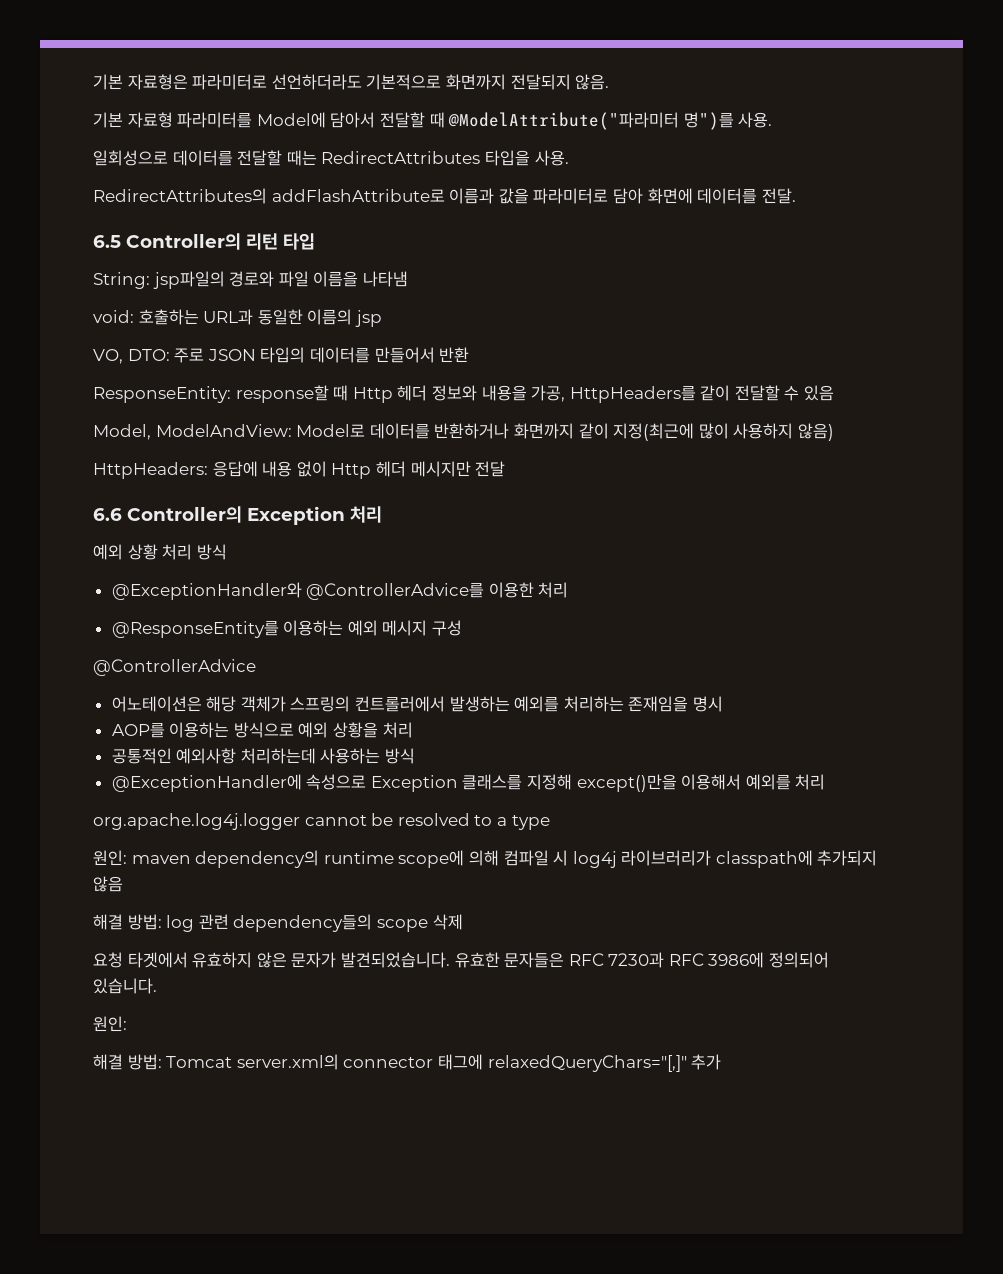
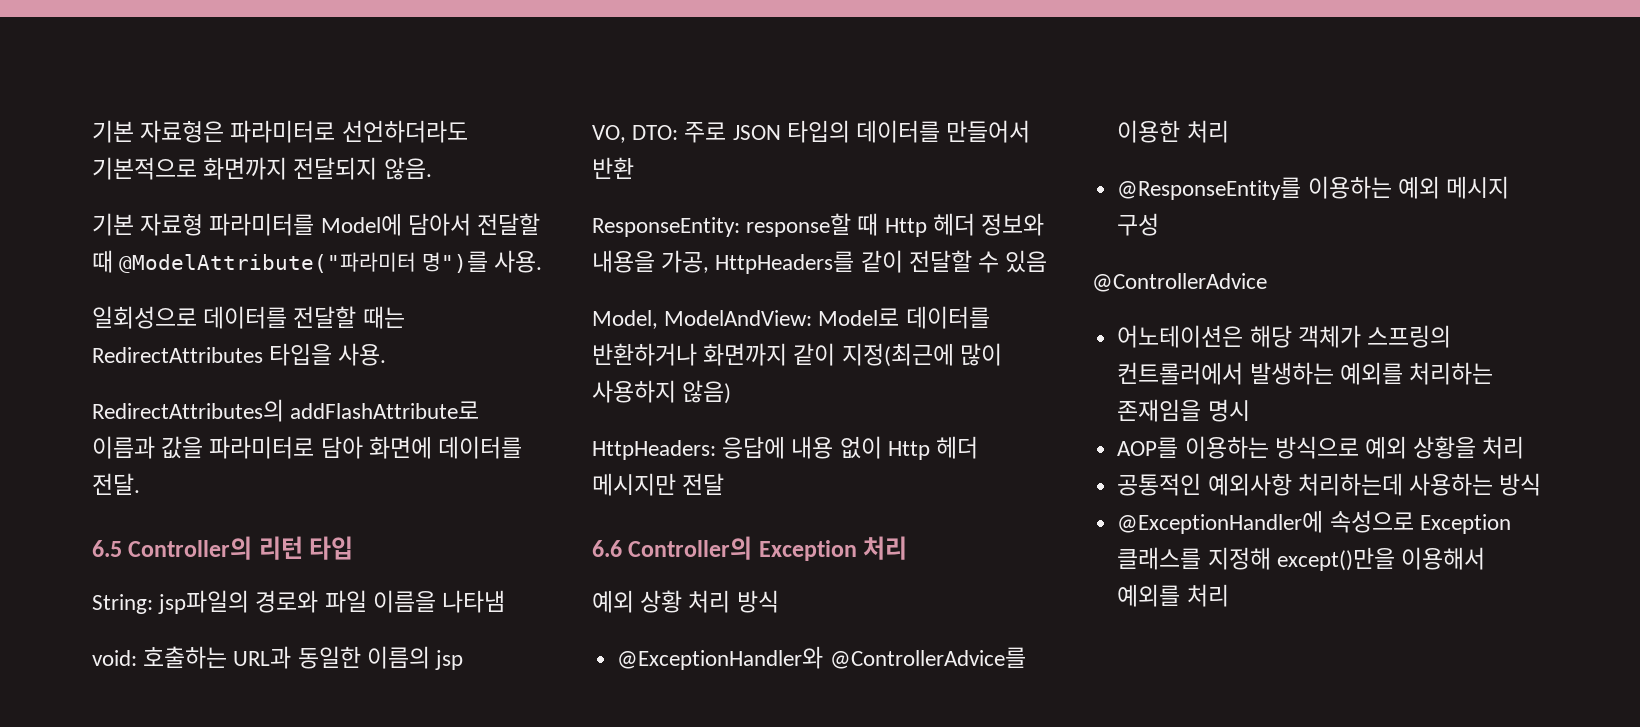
- org.apache.log4j.logger cannot be resolved to a type
- 원인: maven dependency의 runtime scope에 의해 컴파일 시 log4j 라이브러리가 classpath에 추가되지 않음
- 해결 방법: log 관련 dependency들의 scope 삭제
- 요청 타겟에서 유효하지 않은 문자가 발견되었습니다. 유효한 문자들은 RFC 7230과 RFC 3986에 정의되어 있습니다.
- 원인:
- 해결 방법: Tomcat server.xml의 connector 태그에 relaxedQueryChars="[,]" 추가

